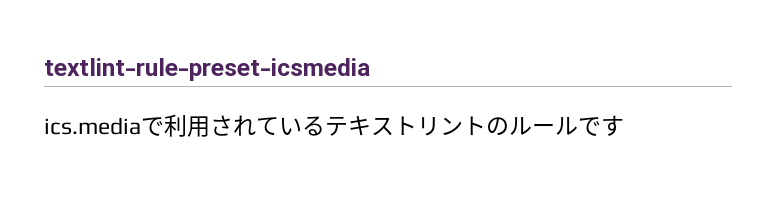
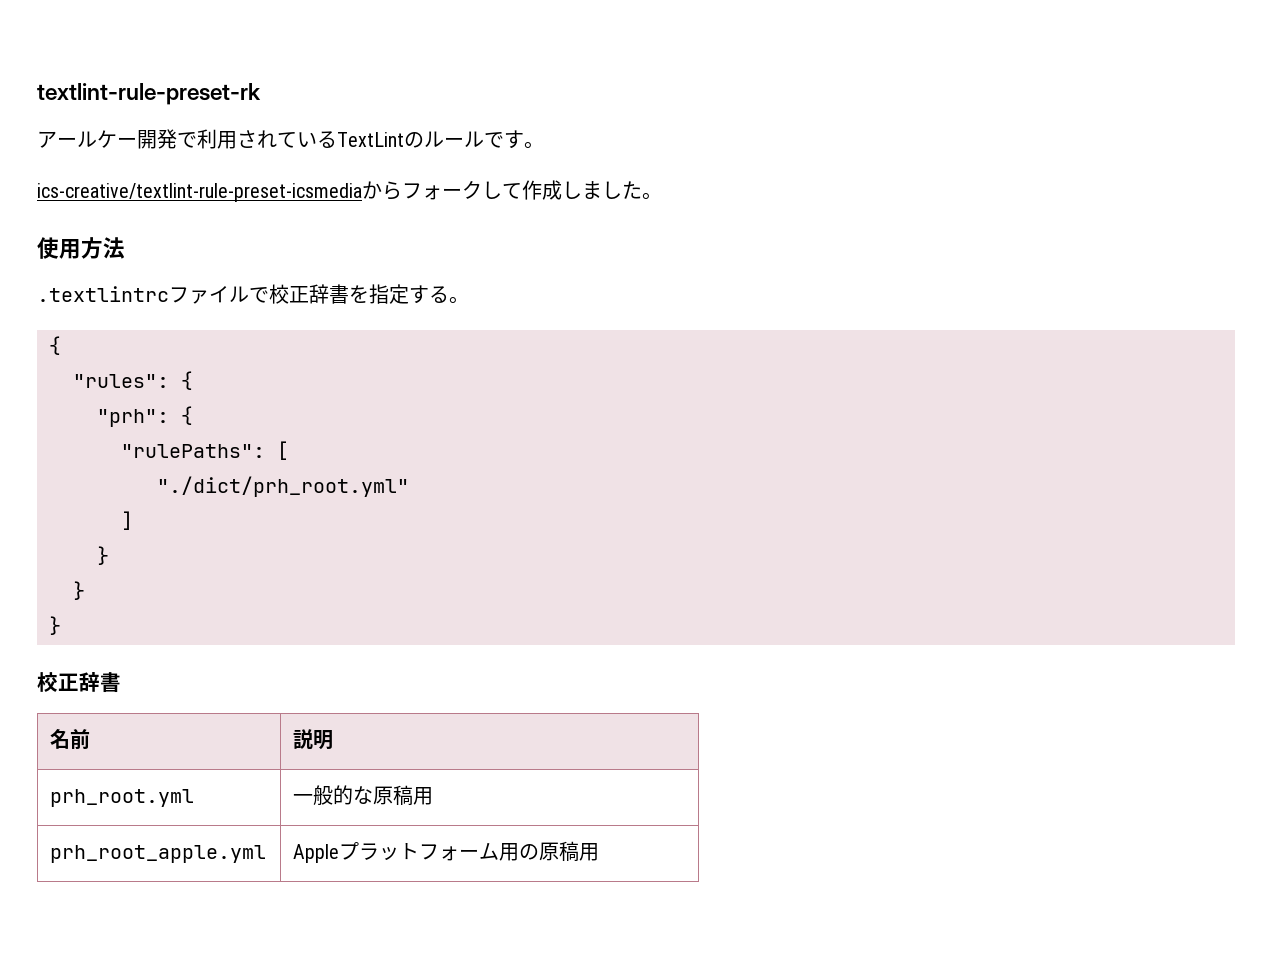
- textlint-rule-preset-icsmedia
- ics.mediaで利用されているテキストリントのルールです
+ textlint-rule-preset-rk
+ アールケー開発で利用されているTextLintのルールです。
+ ics-creative/textlint-rule-preset-icsmediaからフォークして作成しました。
+ 使用方法
+ .textlintrcファイルで校正辞書を指定する。
+ {
+ "rules": {
+ "prh": {
+ "rulePaths": [
+ "./dict/prh_root.yml"
+ ]
+ }
+ }
+ }
+ 校正辞書
+ 名前 | 説明
+ prh_root.yml | 一般的な原稿用
+ prh_root_apple.yml | Appleプラットフォーム用の原稿用

